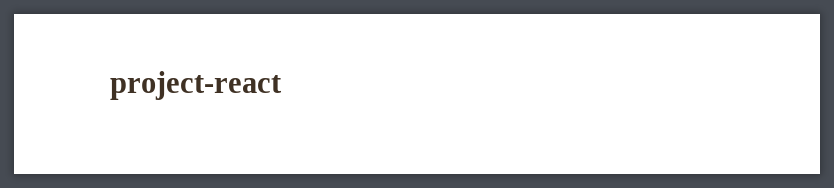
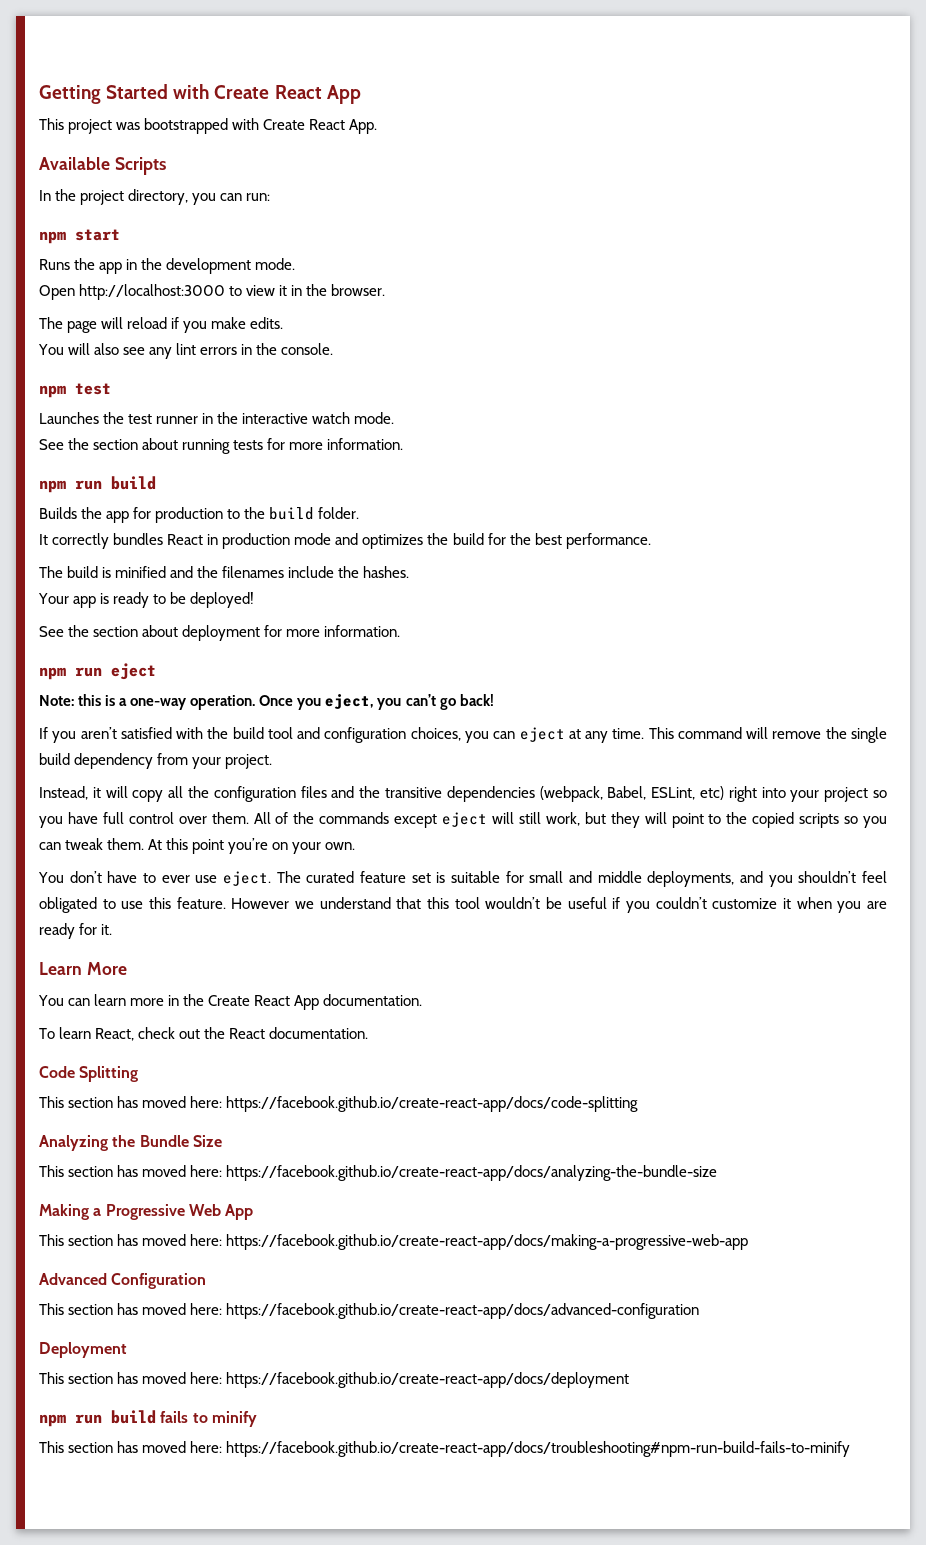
- project-react
+ Getting Started with Create React App
+ This project was bootstrapped with Create React App.
+ Available Scripts
+ In the project directory, you can run:
+ npm start
+ Runs the app in the development mode.
+ Open http://localhost:3000 to view it in the browser.
+ The page will reload if you make edits.
+ You will also see any lint errors in the console.
+ npm test
+ Launches the test runner in the interactive watch mode.
+ See the section about running tests for more information.
+ npm run build
+ Builds the app for production to the build folder.
+ It correctly bundles React in production mode and optimizes the build for the best performance.
+ The build is minified and the filenames include the hashes.
+ Your app is ready to be deployed!
+ See the section about deployment for more information.
+ npm run eject
+ Note: this is a one-way operation. Once you eject, you can’t go back!
+ If you aren’t satisfied with the build tool and configuration choices, you can eject at any time. This command will remove the single build dependency from your project.
+ Instead, it will copy all the configuration files and the transitive dependencies (webpack, Babel, ESLint, etc) right into your project so you have full control over them. All of the commands except eject will still work, but they will point to the copied scripts so you can tweak them. At this point you’re on your own.
+ You don’t have to ever use eject. The curated feature set is suitable for small and middle deployments, and you shouldn’t feel obligated to use this feature. However we understand that this tool wouldn’t be useful if you couldn’t customize it when you are ready for it.
+ Learn More
+ You can learn more in the Create React App documentation.
+ To learn React, check out the React documentation.
+ Code Splitting
+ This section has moved here: https://facebook.github.io/create-react-app/docs/code-splitting
+ Analyzing the Bundle Size
+ This section has moved here: https://facebook.github.io/create-react-app/docs/analyzing-the-bundle-size
+ Making a Progressive Web App
+ This section has moved here: https://facebook.github.io/create-react-app/docs/making-a-progressive-web-app
+ Advanced Configuration
+ This section has moved here: https://facebook.github.io/create-react-app/docs/advanced-configuration
+ Deployment
+ This section has moved here: https://facebook.github.io/create-react-app/docs/deployment
+ npm run build fails to minify
+ This section has moved here: https://facebook.github.io/create-react-app/docs/troubleshooting#npm-run-build-fails-to-minify

